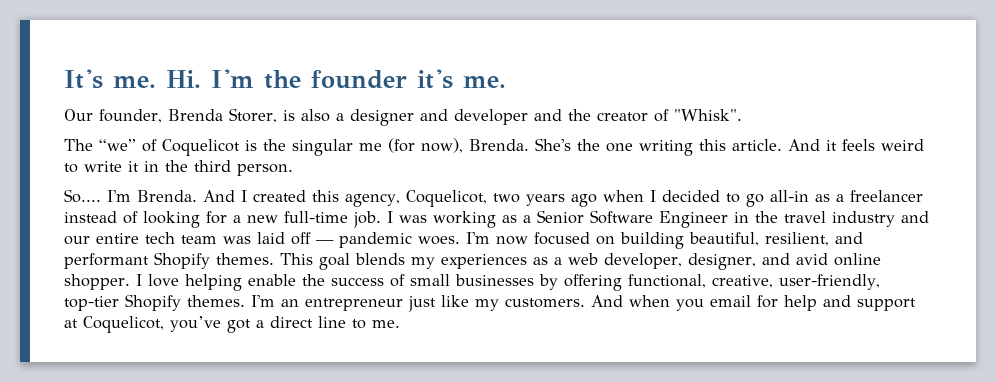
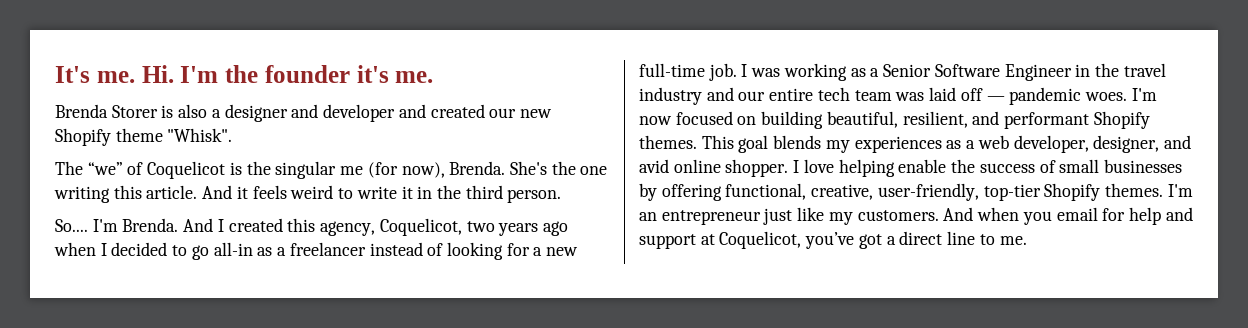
- Our founder, Brenda Storer, is also a designer and developer and the creator of "Whisk".
+ Brenda Storer is also a designer and developer and created our new Shopify theme "Whisk".

